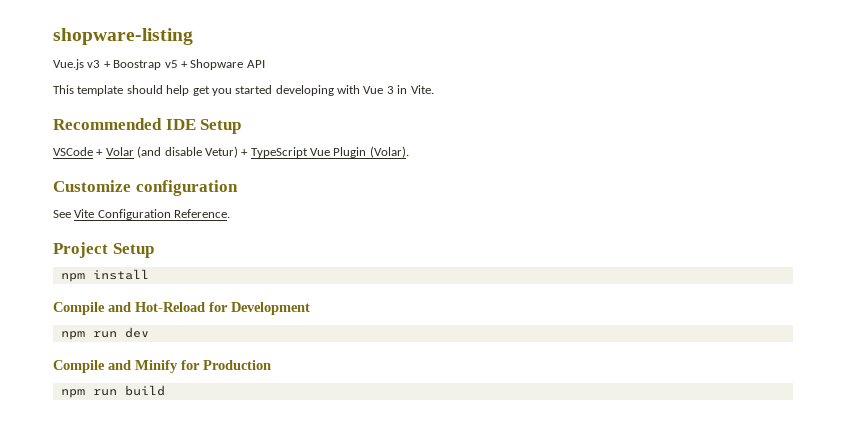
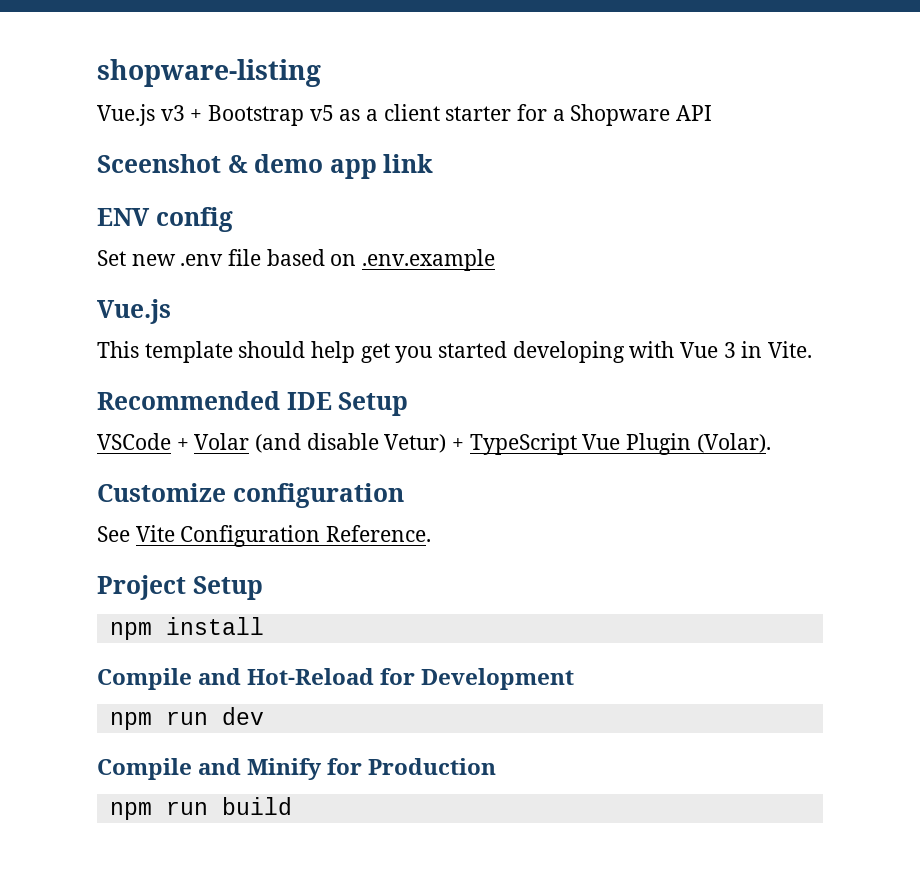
- Vue.js v3 + Boostrap v5 + Shopware API
+ Vue.js v3 + Bootstrap v5 as a client starter for a Shopware API
+ Sceenshot & demo app link
+ ENV config
+ Set new .env file based on .env.example
+ Vue.js

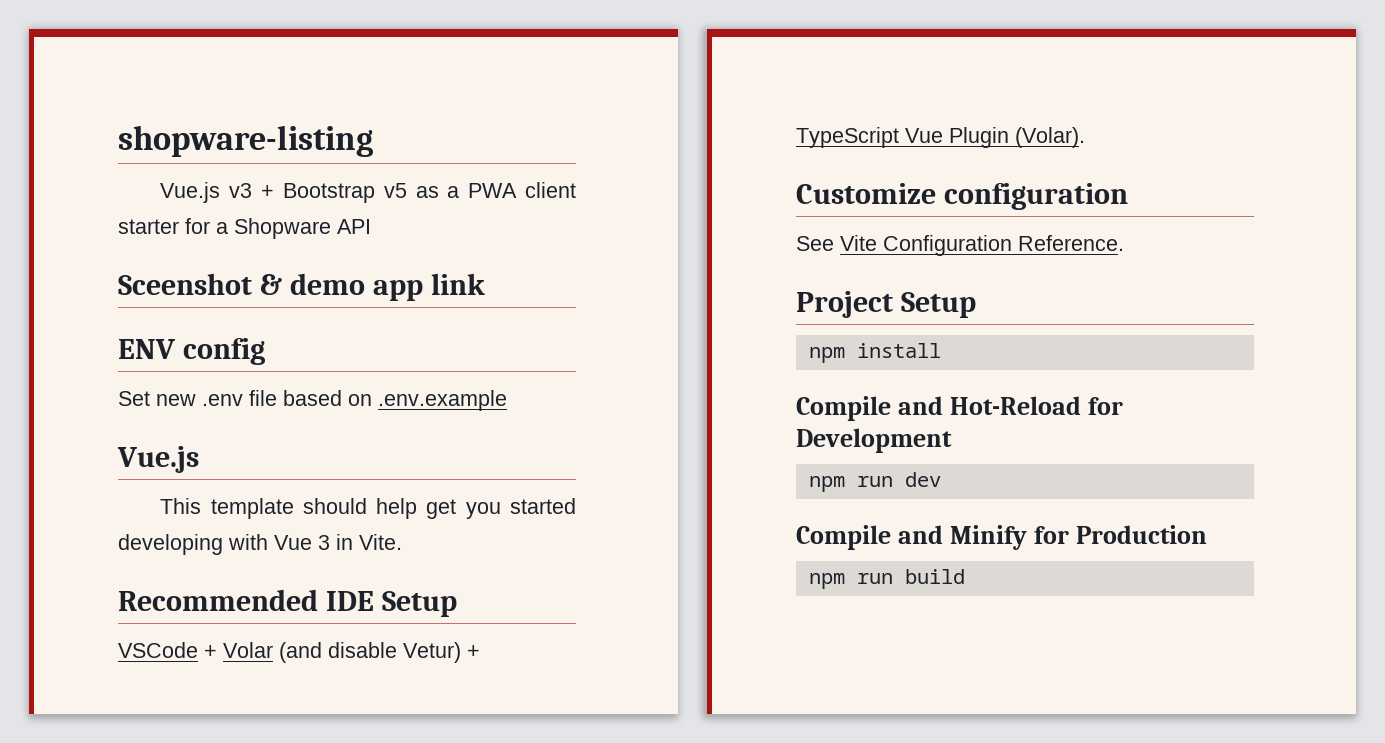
- Vue.js v3 + Bootstrap v5 as a client starter for a Shopware API
+ Vue.js v3 + Bootstrap v5 as a PWA client starter for a Shopware API

